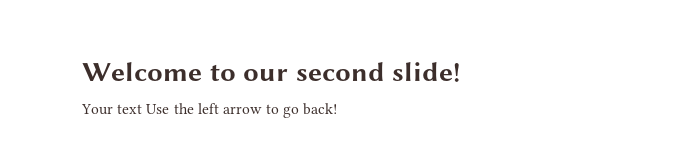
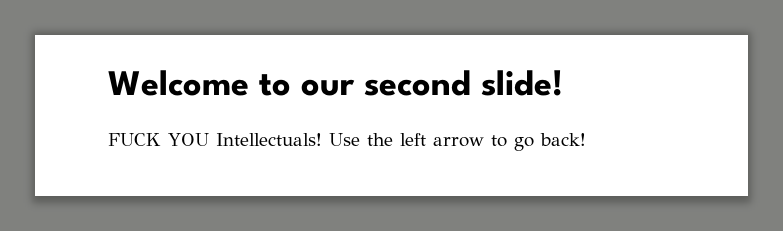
- Your text Use the left arrow to go back!
+ FUCK YOU Intellectuals! Use the left arrow to go back!

